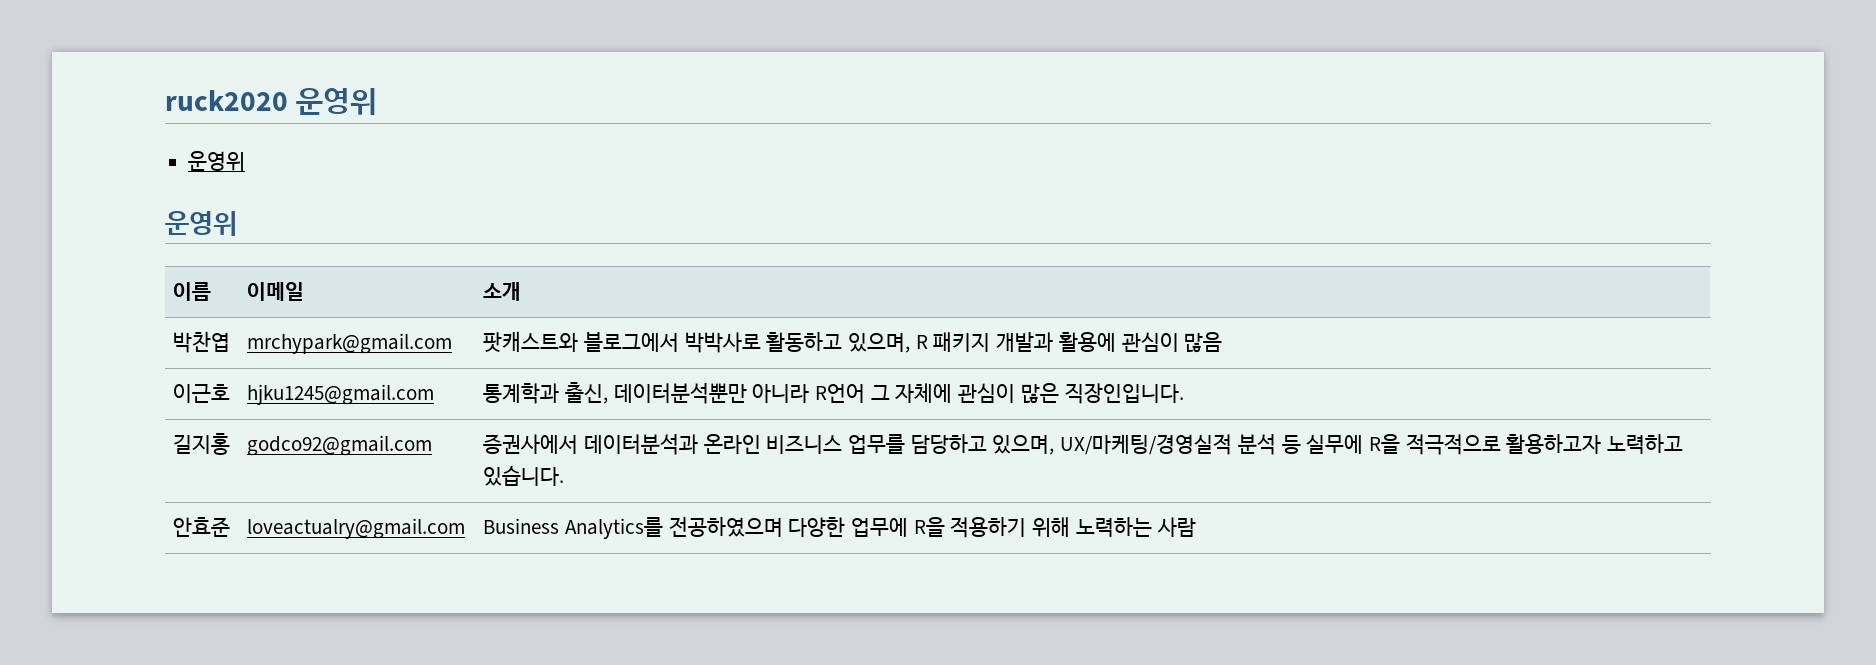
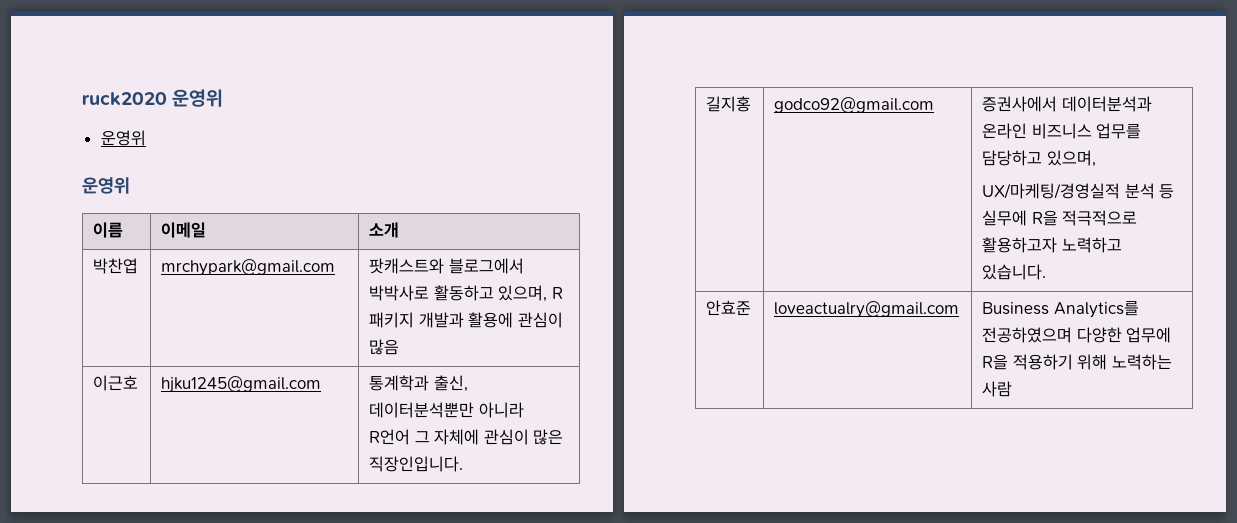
- 길지홍 | godco92@gmail.com | 증권사에서 데이터분석과 온라인 비즈니스 업무를 담당하고 있으며, UX/마케팅/경영실적 분석 등 실무에 R을 적극적으로 활용하고자 노력하고 있습니다.
+ 길지홍 | godco92@gmail.com | 증권사에서 데이터분석과 온라인 비즈니스 업무를 담당하고 있으며,
+ UX/마케팅/경영실적 분석 등 실무에 R을 적극적으로 활용하고자 노력하고 있습니다.

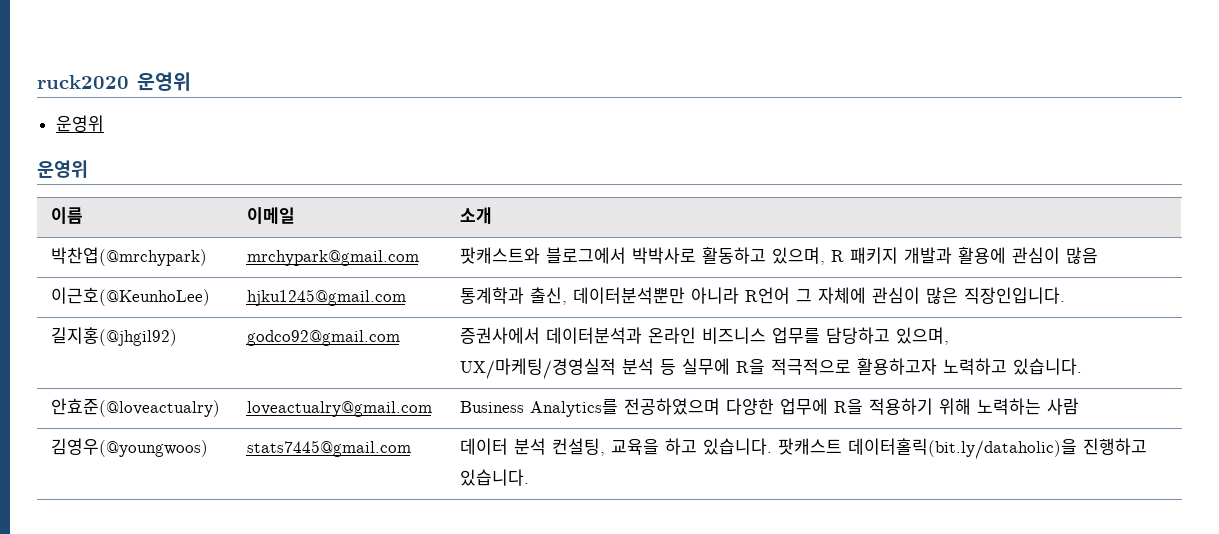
- 박찬엽 | mrchypark@gmail.com | 팟캐스트와 블로그에서 박박사로 활동하고 있으며, R 패키지 개발과 활용에 관심이 많음
+ 박찬엽(@mrchypark) | mrchypark@gmail.com | 팟캐스트와 블로그에서 박박사로 활동하고 있으며, R 패키지 개발과 활용에 관심이 많음
- 이근호 | hjku1245@gmail.com | 통계학과 출신, 데이터분석뿐만 아니라 R언어 그 자체에 관심이 많은 직장인입니다.
+ 이근호(@KeunhoLee) | hjku1245@gmail.com | 통계학과 출신, 데이터분석뿐만 아니라 R언어 그 자체에 관심이 많은 직장인입니다.
- 길지홍 | godco92@gmail.com | 증권사에서 데이터분석과 온라인 비즈니스 업무를 담당하고 있으며,
+ 길지홍(@jhgil92) | godco92@gmail.com | 증권사에서 데이터분석과 온라인 비즈니스 업무를 담당하고 있으며,
- 안효준 | loveactualry@gmail.com | Business Analytics를 전공하였으며 다양한 업무에 R을 적용하기 위해 노력하는 사람
+ 안효준(@loveactualry) | loveactualry@gmail.com | Business Analytics를 전공하였으며 다양한 업무에 R을 적용하기 위해 노력하는 사람
+ 김영우(@youngwoos) | stats7445@gmail.com | 데이터 분석 컨설팅, 교육을 하고 있습니다. 팟캐스트 데이터홀릭(bit.ly/dataholic)을 진행하고 있습니다.

